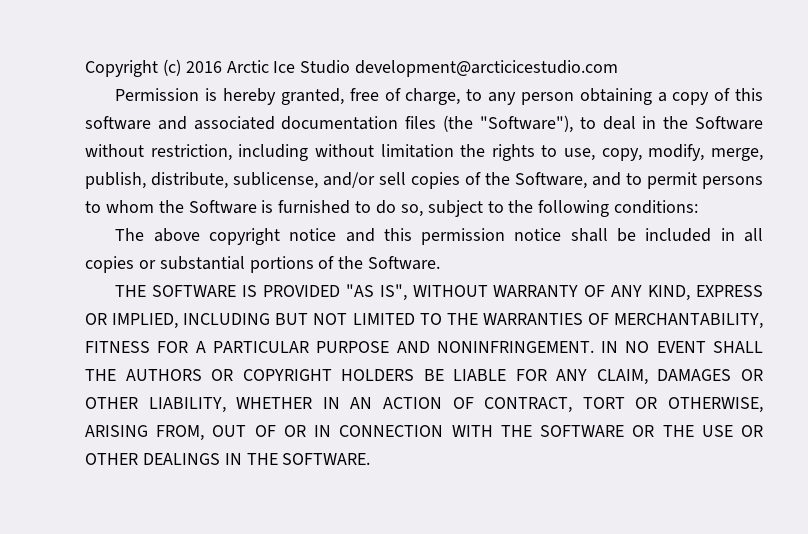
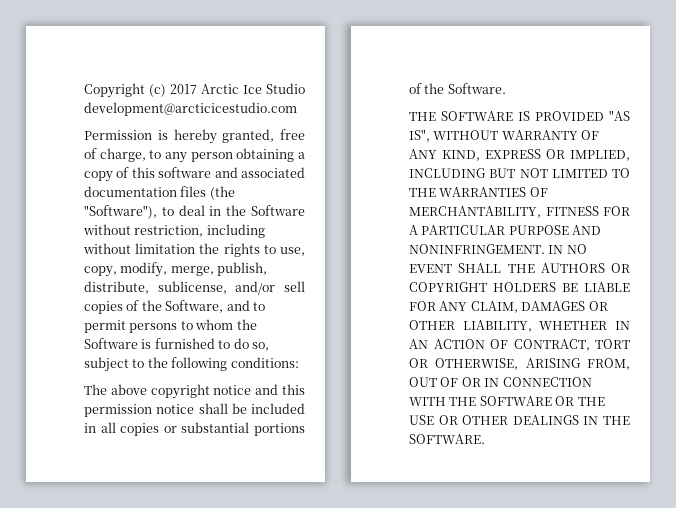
- Copyright (c) 2016 Arctic Ice Studio development@arcticicestudio.com
+ Copyright (c) 2017 Arctic Ice Studio development@arcticicestudio.com

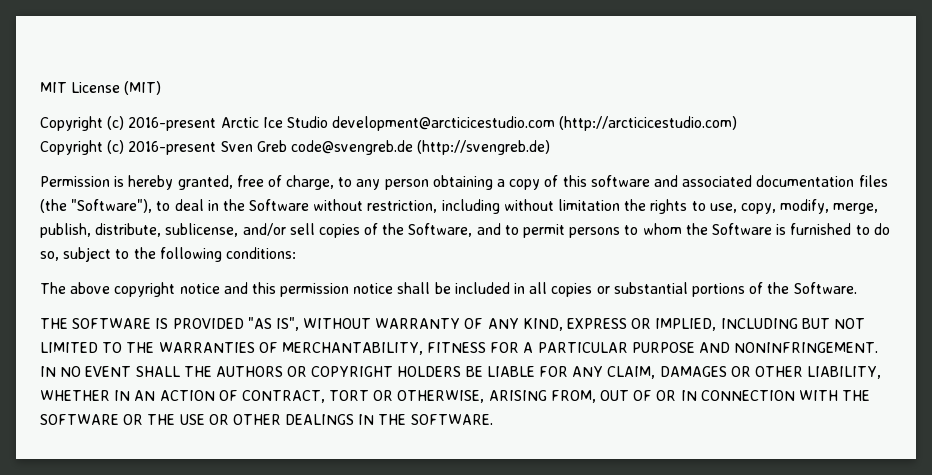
- Copyright (c) 2017 Arctic Ice Studio development@arcticicestudio.com
+ MIT License (MIT)
+ Copyright (c) 2016-present Arctic Ice Studio development@arcticicestudio.com (http://arcticicestudio.com)
+ Copyright (c) 2016-present Sven Greb code@svengreb.de (http://svengreb.de)

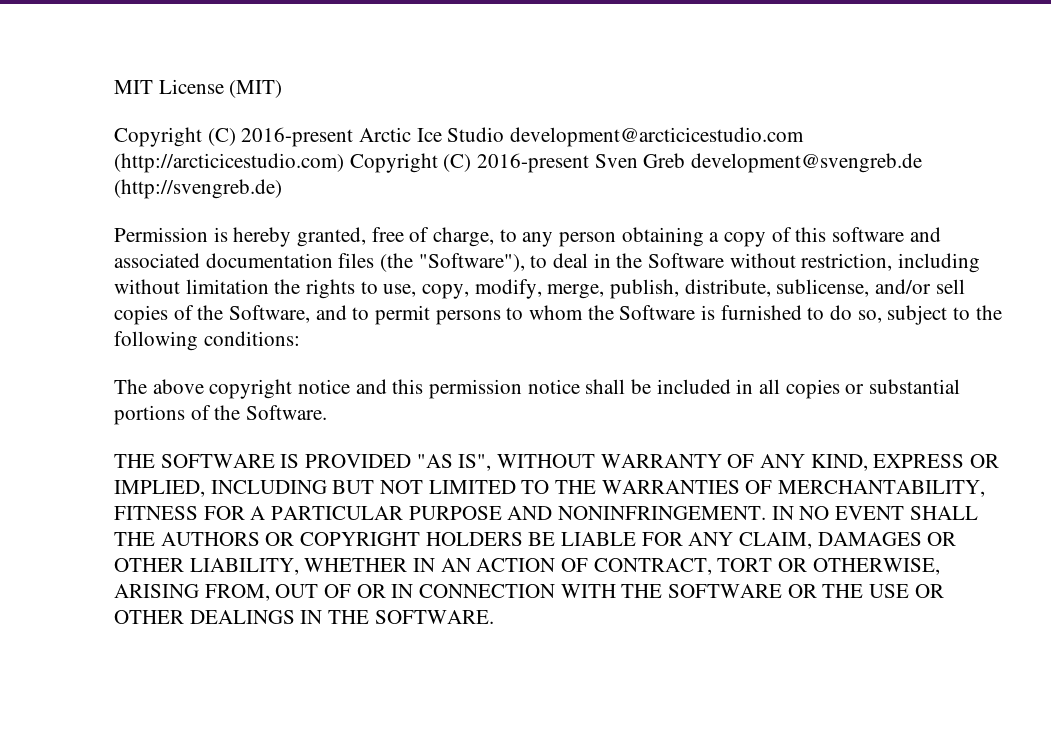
- Copyright (c) 2016-present Arctic Ice Studio development@arcticicestudio.com (http://arcticicestudio.com)
- Copyright (c) 2016-present Sven Greb code@svengreb.de (http://svengreb.de)
+ Copyright (C) 2016-present Arctic Ice Studio development@arcticicestudio.com (http://arcticicestudio.com) Copyright (C) 2016-present Sven Greb development@svengreb.de (http://svengreb.de)

